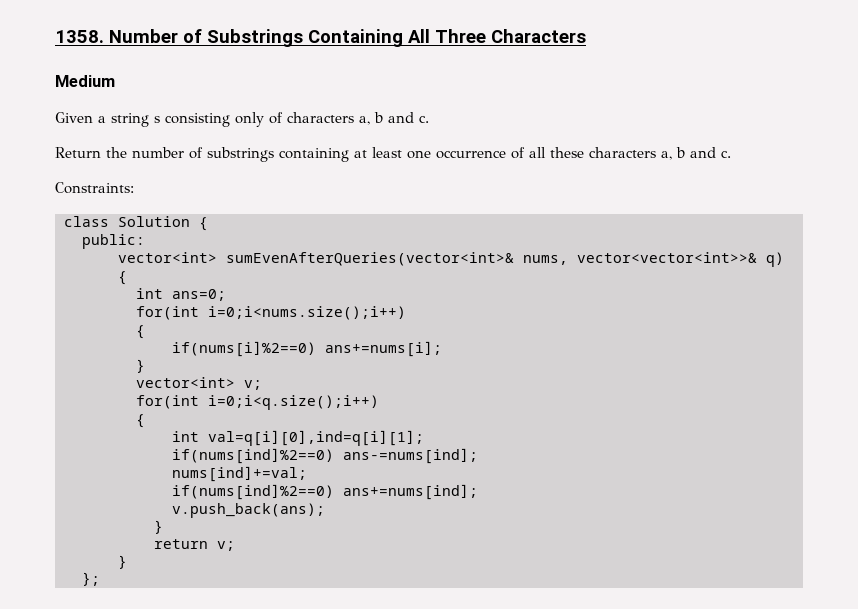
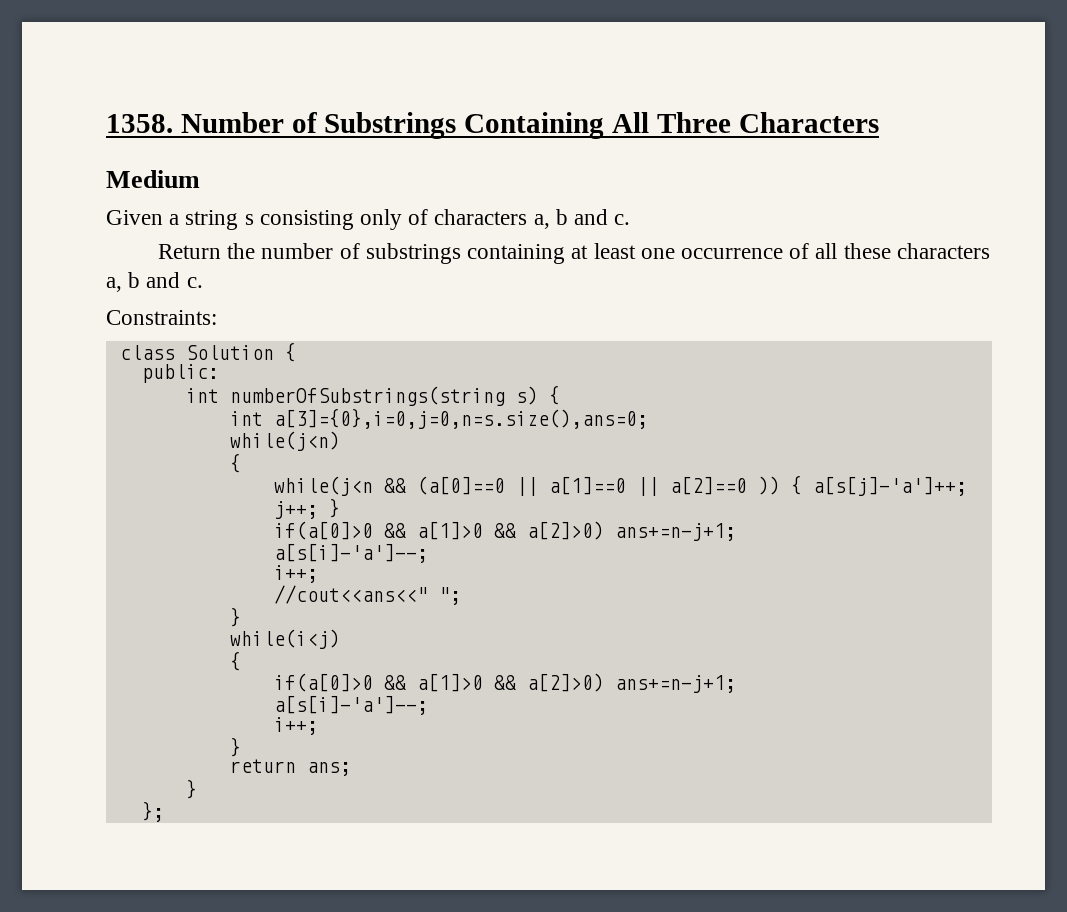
- vector<int> sumEvenAfterQueries(vector<int>& nums, vector<vector<int>>& q) {
- int ans=0;
- for(int i=0;i<nums.size();i++)
+ int numberOfSubstrings(string s) {
+ int a[3]={0},i=0,j=0,n=s.size(),ans=0;
+ while(j<n)
  {
- if(nums[i]%2==0) ans+=nums[i];
+ while(j<n && (a[0]==0 || a[1]==0 || a[2]==0 )) { a[s[j]-'a']++; j++; }
+ if(a[0]>0 && a[1]>0 && a[2]>0) ans+=n-j+1;
+ a[s[i]-'a']--;
+ i++;
+ //cout<<ans<<" ";
  }
- vector<int> v;
- for(int i=0;i<q.size();i++)
+ while(i<j)
  {
- int val=q[i][0],ind=q[i][1];
- if(nums[ind]%2==0) ans-=nums[ind];
- nums[ind]+=val;
- if(nums[ind]%2==0) ans+=nums[ind];
- v.push_back(ans);
+ if(a[0]>0 && a[1]>0 && a[2]>0) ans+=n-j+1;
+ a[s[i]-'a']--;
+ i++;
- return v;
+ return ans;

